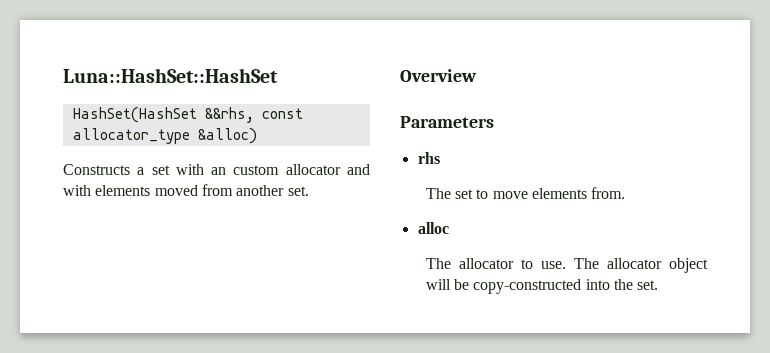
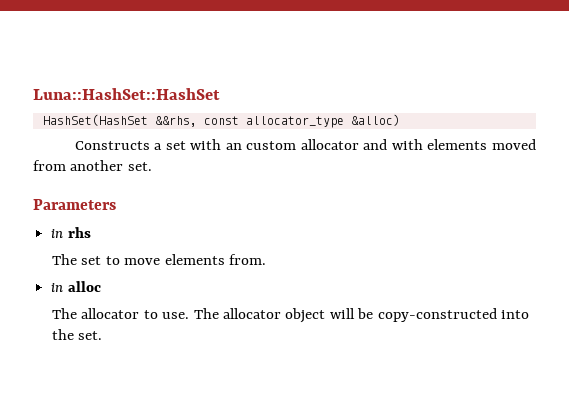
- Overview
- rhs
+ in rhs
- alloc
+ in alloc

